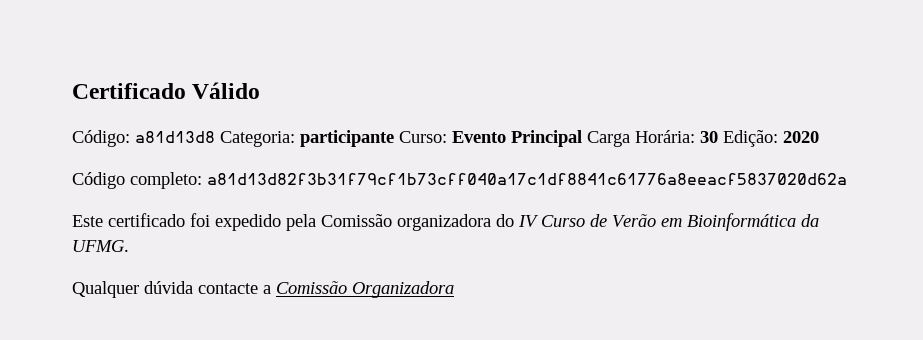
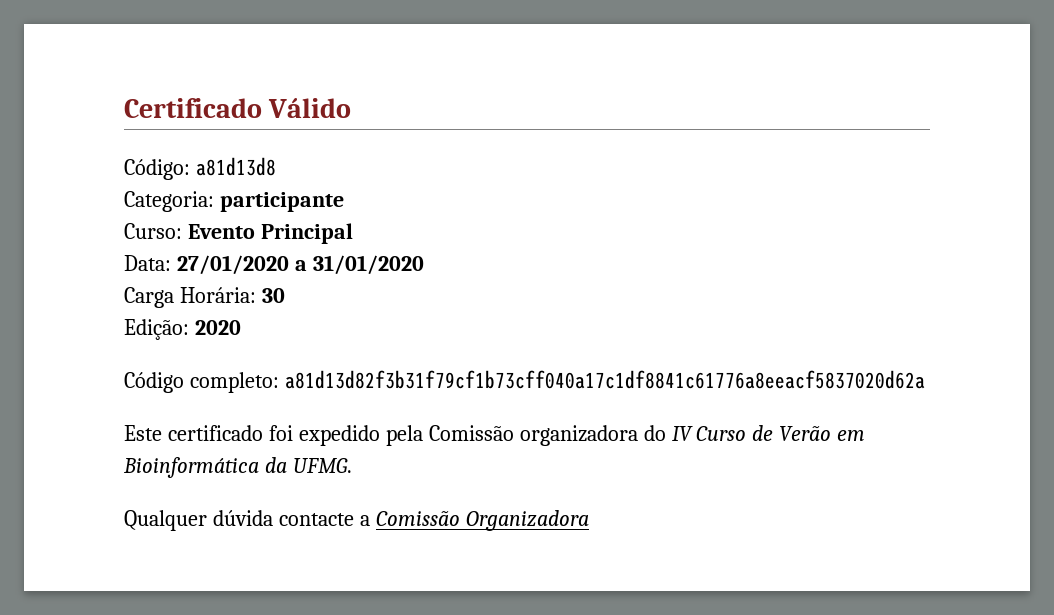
- Código: a81d13d8 Categoria: participante Curso: Evento Principal Carga Horária: 30 Edição: 2020
+ Código: a81d13d8
+ Categoria: participante
+ Curso: Evento Principal
+ Data: 27/01/2020 a 31/01/2020
+ Carga Horária: 30
+ Edição: 2020

